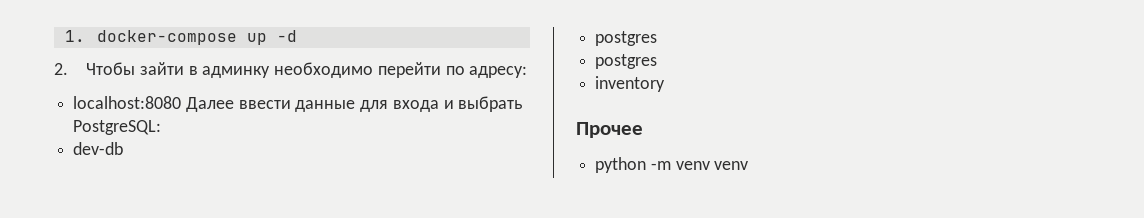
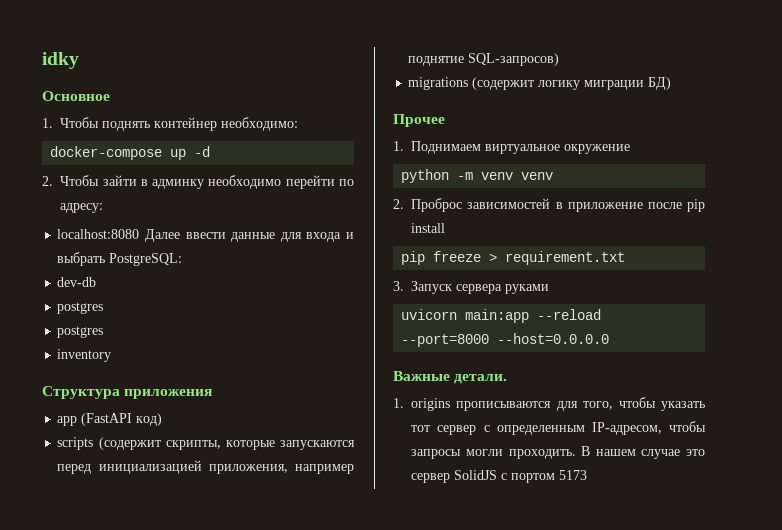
- 1. docker-compose up -d
+ idky
+ Основное
+ 1. Чтобы поднять контейнер необходимо:
+ docker-compose up -d
+ Структура приложения
+ app (FastAPI код)
+ scripts (содержит скрипты, которые запускаются перед инициализацией приложения, например поднятие SQL-запросов)
+ migrations (содержит логику миграции БД)
  Прочее
+ 1. Поднимаем виртуальное окружение
  python -m venv venv
+ 2. Проброс зависимостей в приложение после pip install
+ pip freeze > requirement.txt
+ 3. Запуск сервера руками
+ uvicorn main:app --reload --port=8000 --host=0.0.0.0
+ Важные детали.
+ 1. origins прописываются для того, чтобы указать тот сервер с определенным IP-адресом, чтобы запросы могли проходить. В нашем случае это сервер SolidJS с портом 5173

